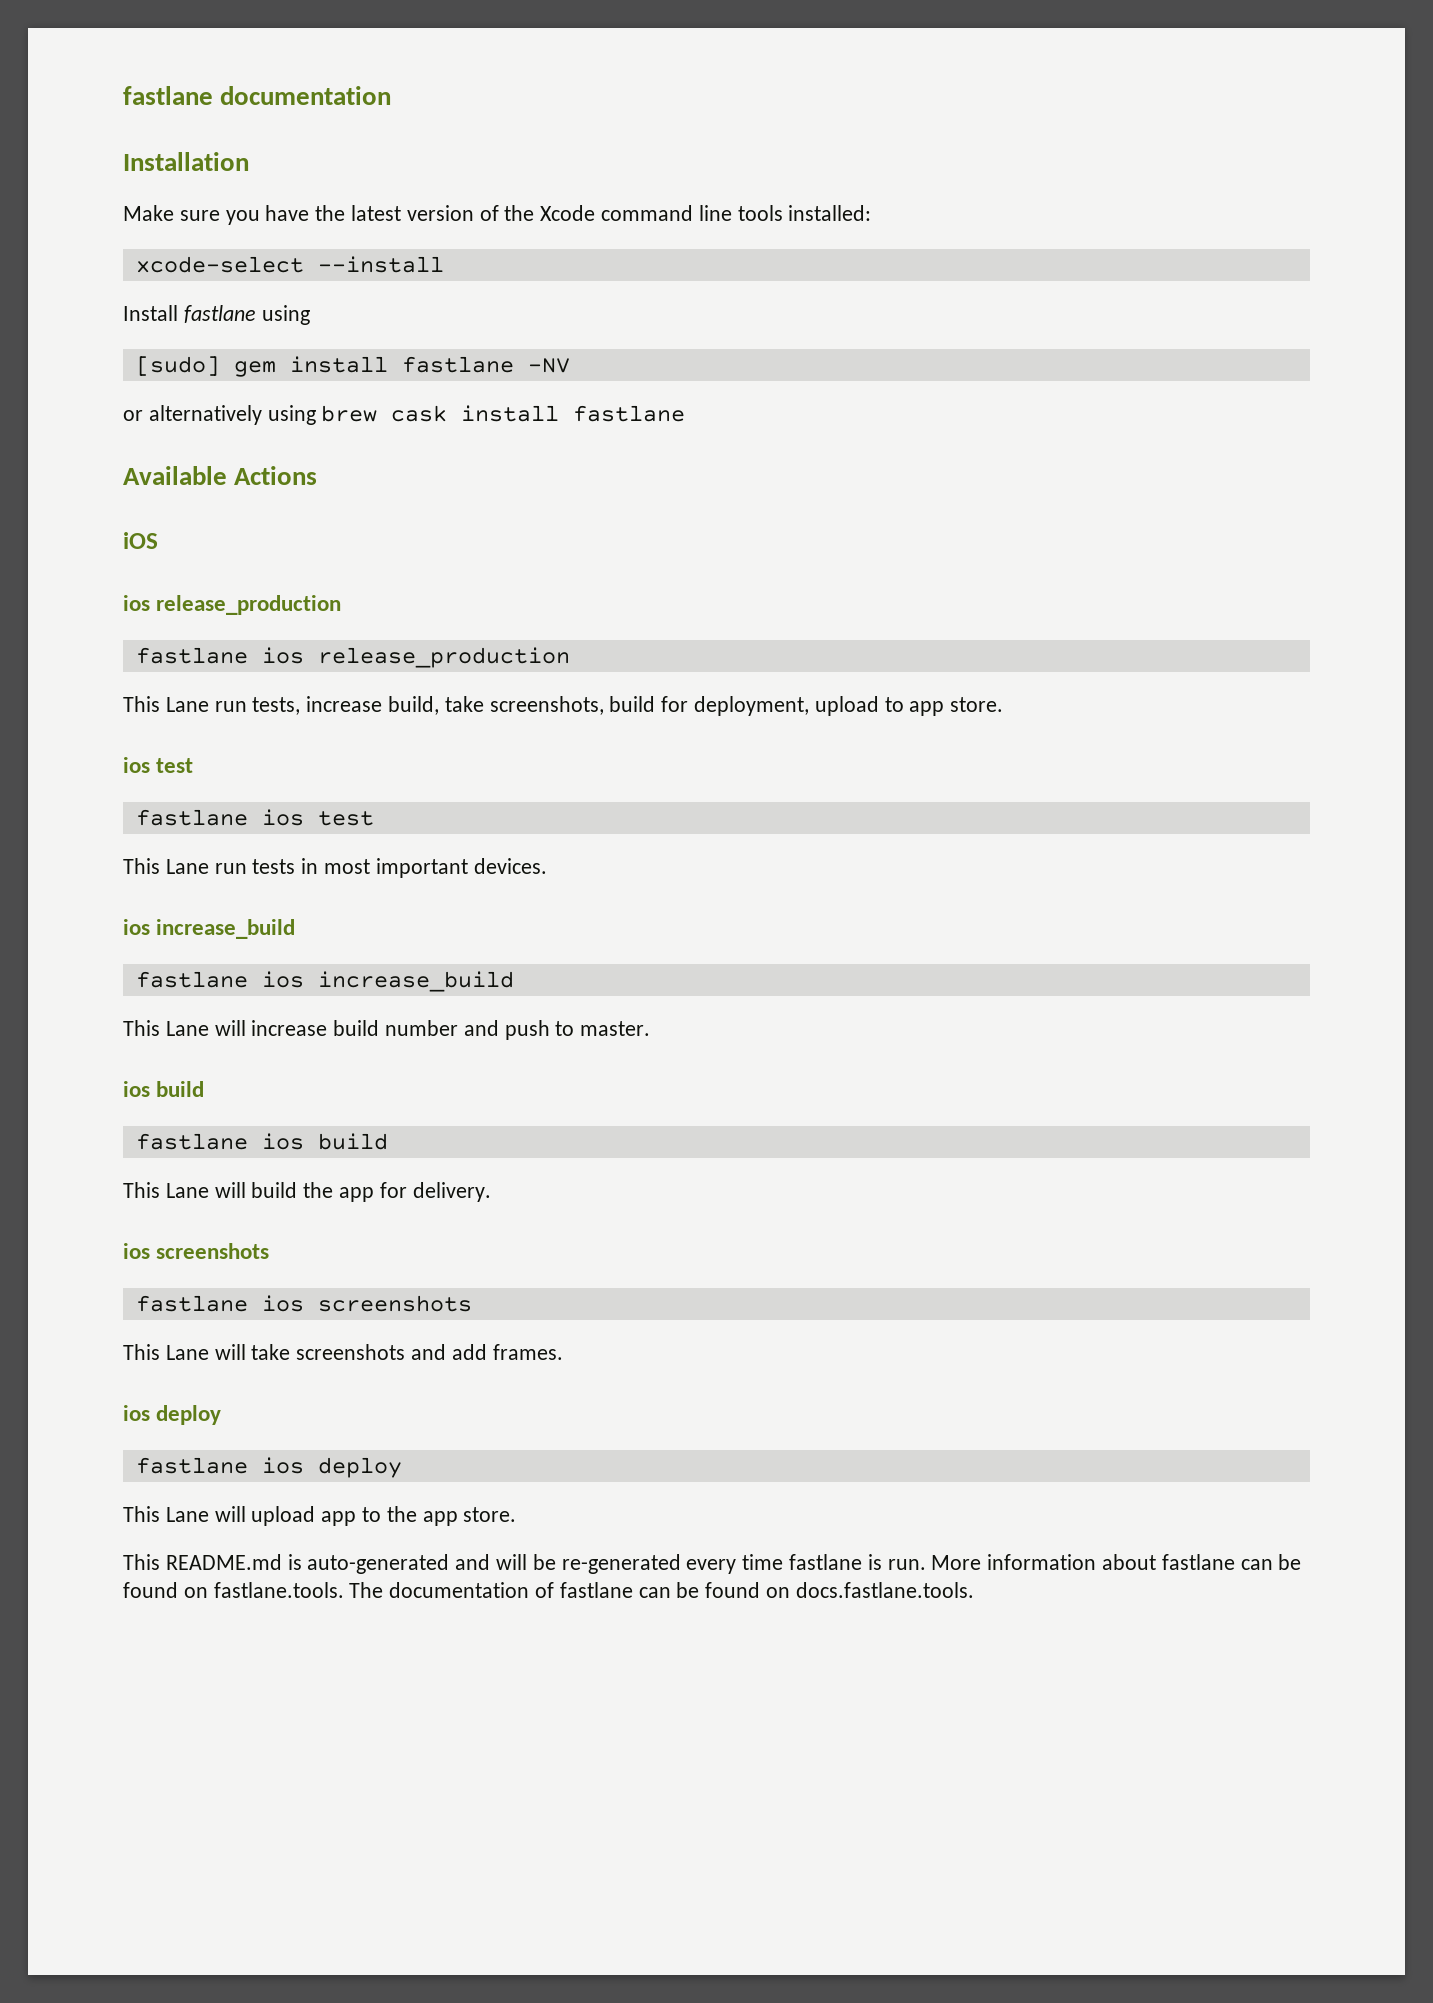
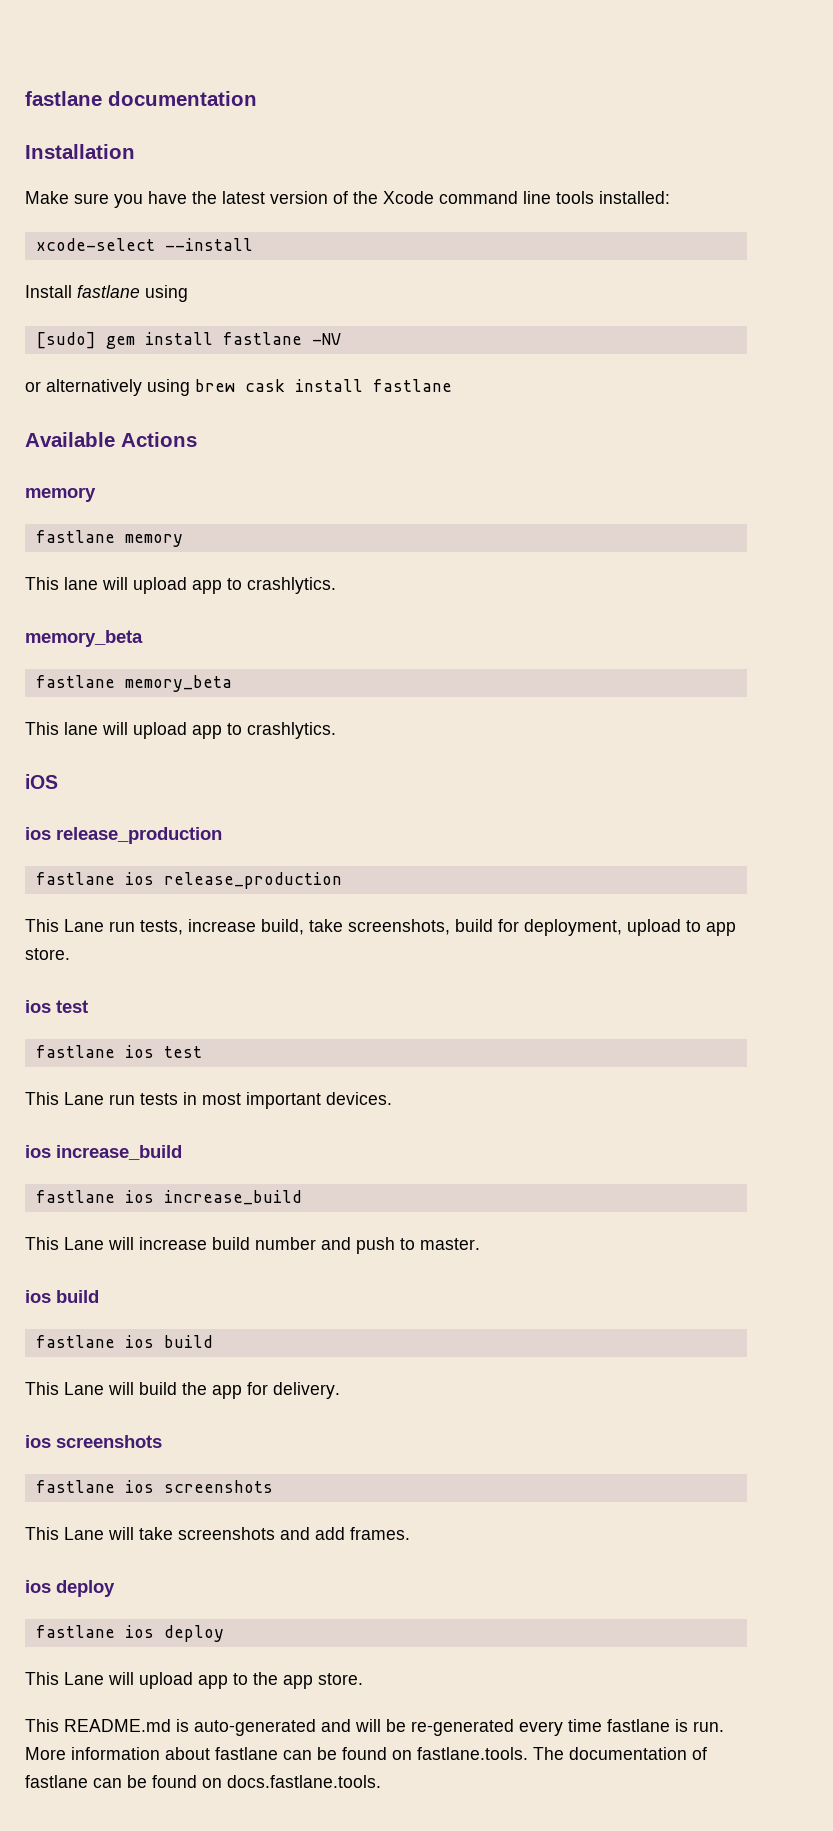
  Available Actions
+ memory
+ fastlane memory
+ This lane will upload app to crashlytics.
+ memory_beta
+ fastlane memory_beta
+ This lane will upload app to crashlytics.

